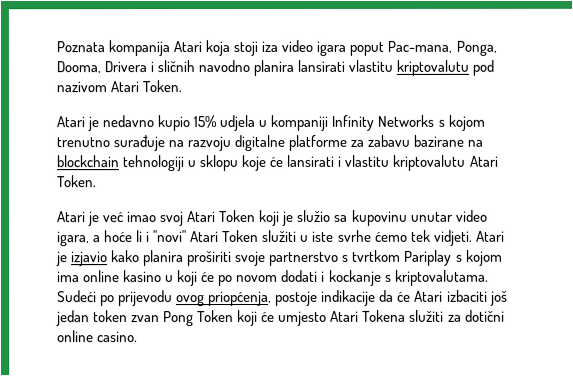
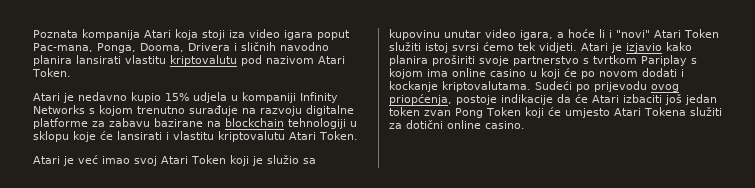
- Atari je već imao svoj Atari Token koji je služio sa kupovinu unutar video igara, a hoće li i "novi" Atari Token služiti u iste svrhe ćemo tek vidjeti.
+ Atari je već imao svoj Atari Token koji je služio sa kupovinu unutar video igara, a hoće li i "novi" Atari Token služiti istoj svrsi ćemo tek vidjeti.
- Atari je izjavio kako planira proširiti svoje partnerstvo s tvrtkom Pariplay s kojom ima online kasino u koji će po novom dodati i kockanje s kriptovalutama.
+ Atari je izjavio kako planira proširiti svoje partnerstvo s tvrtkom Pariplay s kojom ima online casino u koji će po novom dodati i kockanje kriptovalutama.

